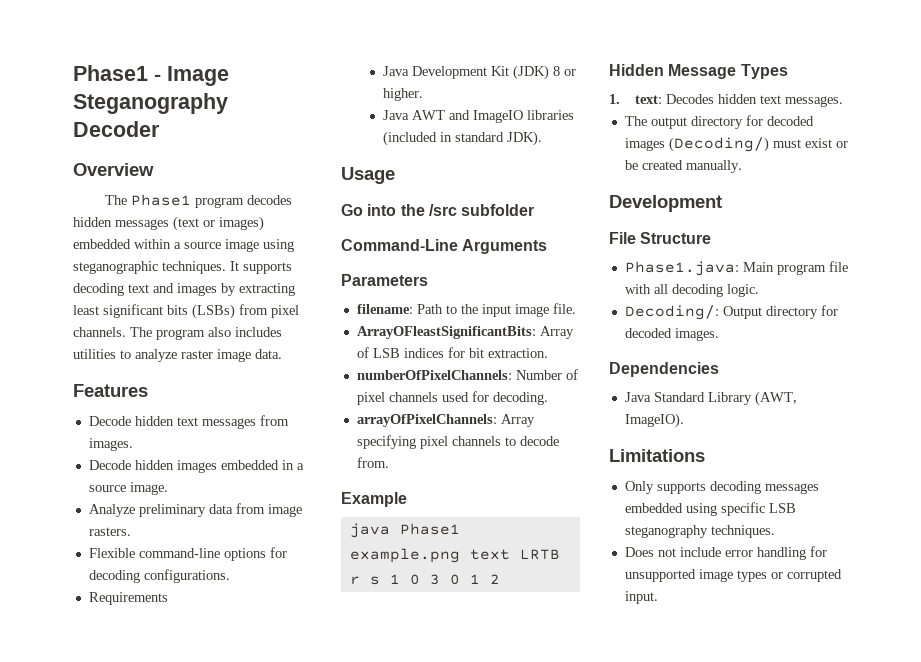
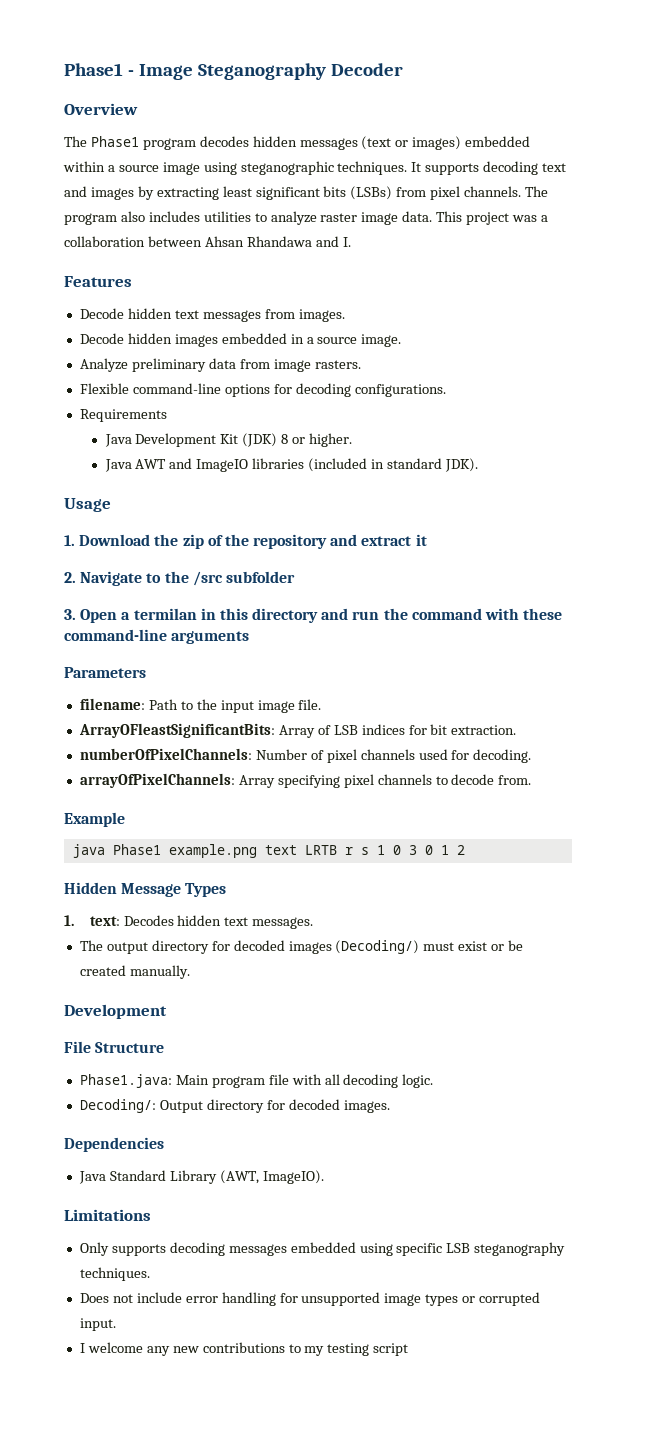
+ This project was a collaboration between Ahsan Rhandawa and I.
- Go into the /src subfolder
- Command-Line Arguments
+ 1. Download the zip of the repository and extract it
+ 2. Navigate to the /src subfolder
+ 3. Open a termilan in this directory and run the command with these command-line arguments
+ I welcome any new contributions to my testing script

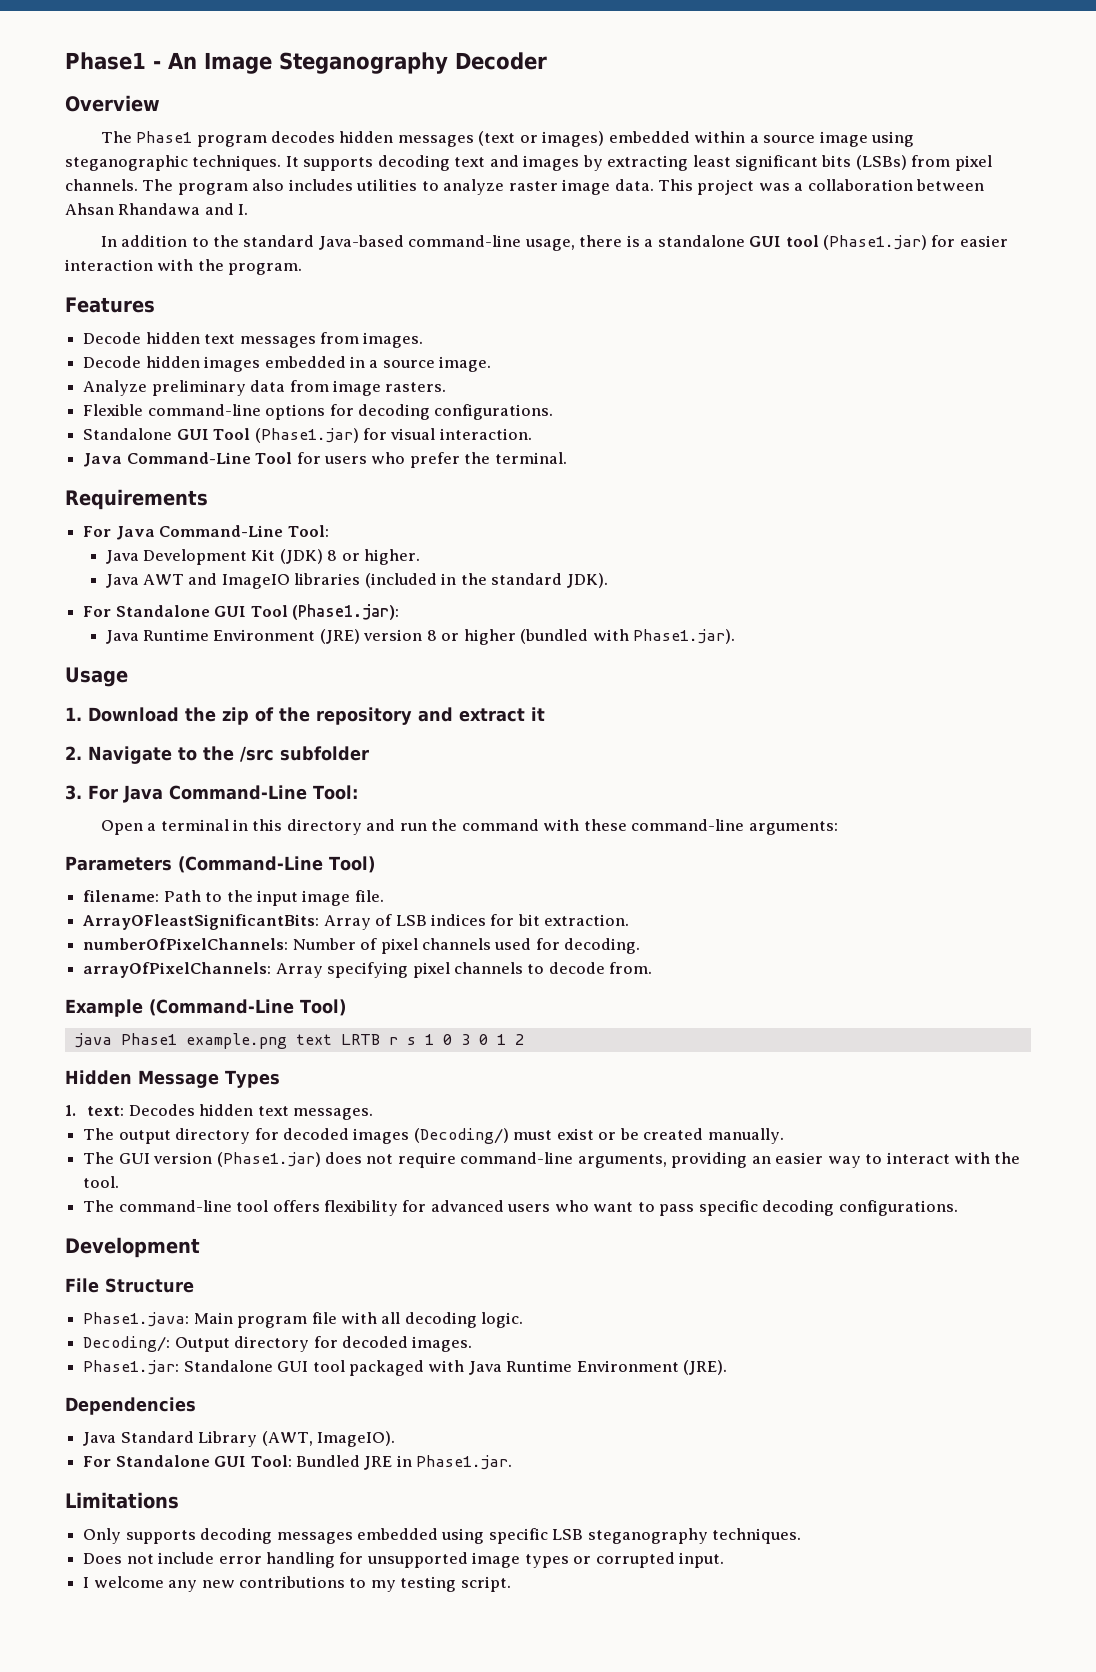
- Phase1 - Image Steganography Decoder
+ Phase1 - An Image Steganography Decoder
+ In addition to the standard Java-based command-line usage, there is a standalone GUI tool (Phase1.jar) for easier interaction with the program.
+ Standalone GUI Tool (Phase1.jar) for visual interaction.
+ Java Command-Line Tool for users who prefer the terminal.
  Requirements
+ For Java Command-Line Tool:
- Java AWT and ImageIO libraries (included in standard JDK).
+ Java AWT and ImageIO libraries (included in the standard JDK).
+ For Standalone GUI Tool (Phase1.jar):
+ Java Runtime Environment (JRE) version 8 or higher (bundled with Phase1.jar).
- 3. Open a termilan in this directory and run the command with these command-line arguments
+ 3. For Java Command-Line Tool:
+ Open a terminal in this directory and run the command with these command-line arguments:
- Parameters
+ Parameters (Command-Line Tool)
- Example
+ Example (Command-Line Tool)
+ The GUI version (Phase1.jar) does not require command-line arguments, providing an easier way to interact with the tool.
+ The command-line tool offers flexibility for advanced users who want to pass specific decoding configurations.
+ Phase1.jar: Standalone GUI tool packaged with Java Runtime Environment (JRE).
+ For Standalone GUI Tool: Bundled JRE in Phase1.jar.
- I welcome any new contributions to my testing script
+ I welcome any new contributions to my testing script.

